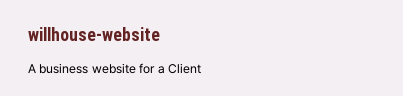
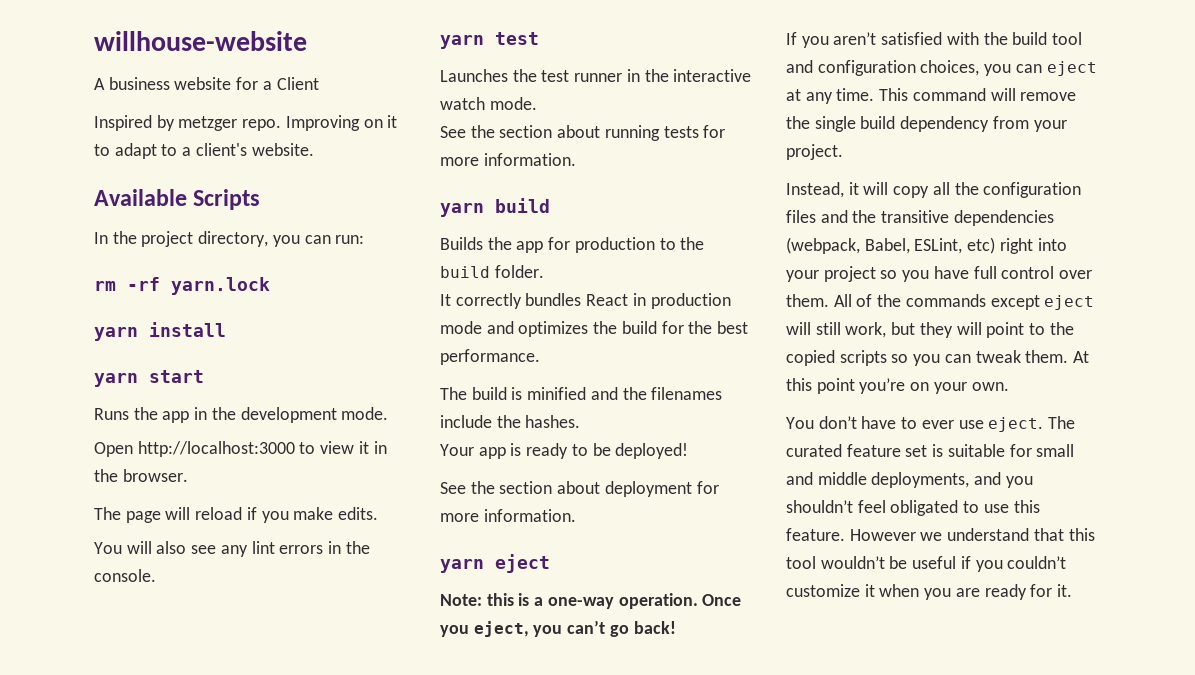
+ Inspired by metzger repo. Improving on it to adapt to a client's website.
+ Available Scripts
+ In the project directory, you can run:
+ rm -rf yarn.lock
+ yarn install
+ yarn start
+ Runs the app in the development mode.
+ Open http://localhost:3000 to view it in the browser.
+ The page will reload if you make edits.
+ You will also see any lint errors in the console.
+ yarn test
+ Launches the test runner in the interactive watch mode.
+ See the section about running tests for more information.
+ yarn build
+ Builds the app for production to the build folder.
+ It correctly bundles React in production mode and optimizes the build for the best performance.
+ The build is minified and the filenames include the hashes.
+ Your app is ready to be deployed!
+ See the section about deployment for more information.
+ yarn eject
+ Note: this is a one-way operation. Once you eject, you can’t go back!
+ If you aren’t satisfied with the build tool and configuration choices, you can eject at any time. This command will remove the single build dependency from your project.
+ Instead, it will copy all the configuration files and the transitive dependencies (webpack, Babel, ESLint, etc) right into your project so you have full control over them. All of the commands except eject will still work, but they will point to the copied scripts so you can tweak them. At this point you’re on your own.
+ You don’t have to ever use eject. The curated feature set is suitable for small and middle deployments, and you shouldn’t feel obligated to use this feature. However we understand that this tool wouldn’t be useful if you couldn’t customize it when you are ready for it.

